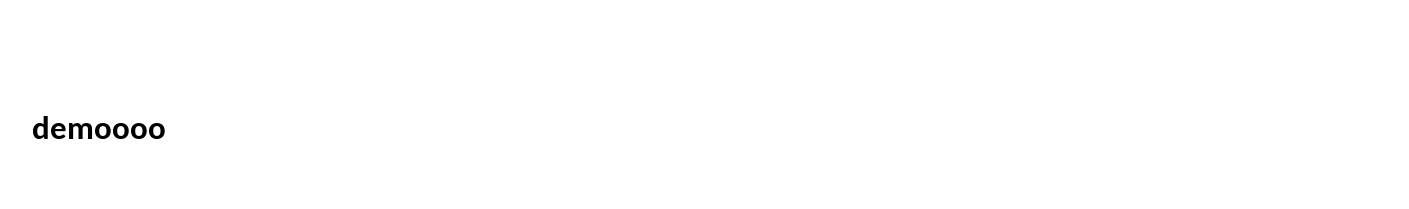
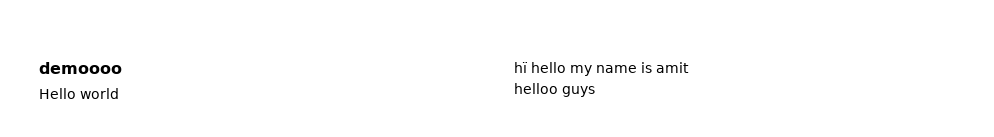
+ Hello world
+ hï hello my name is amit
+ helloo guys

